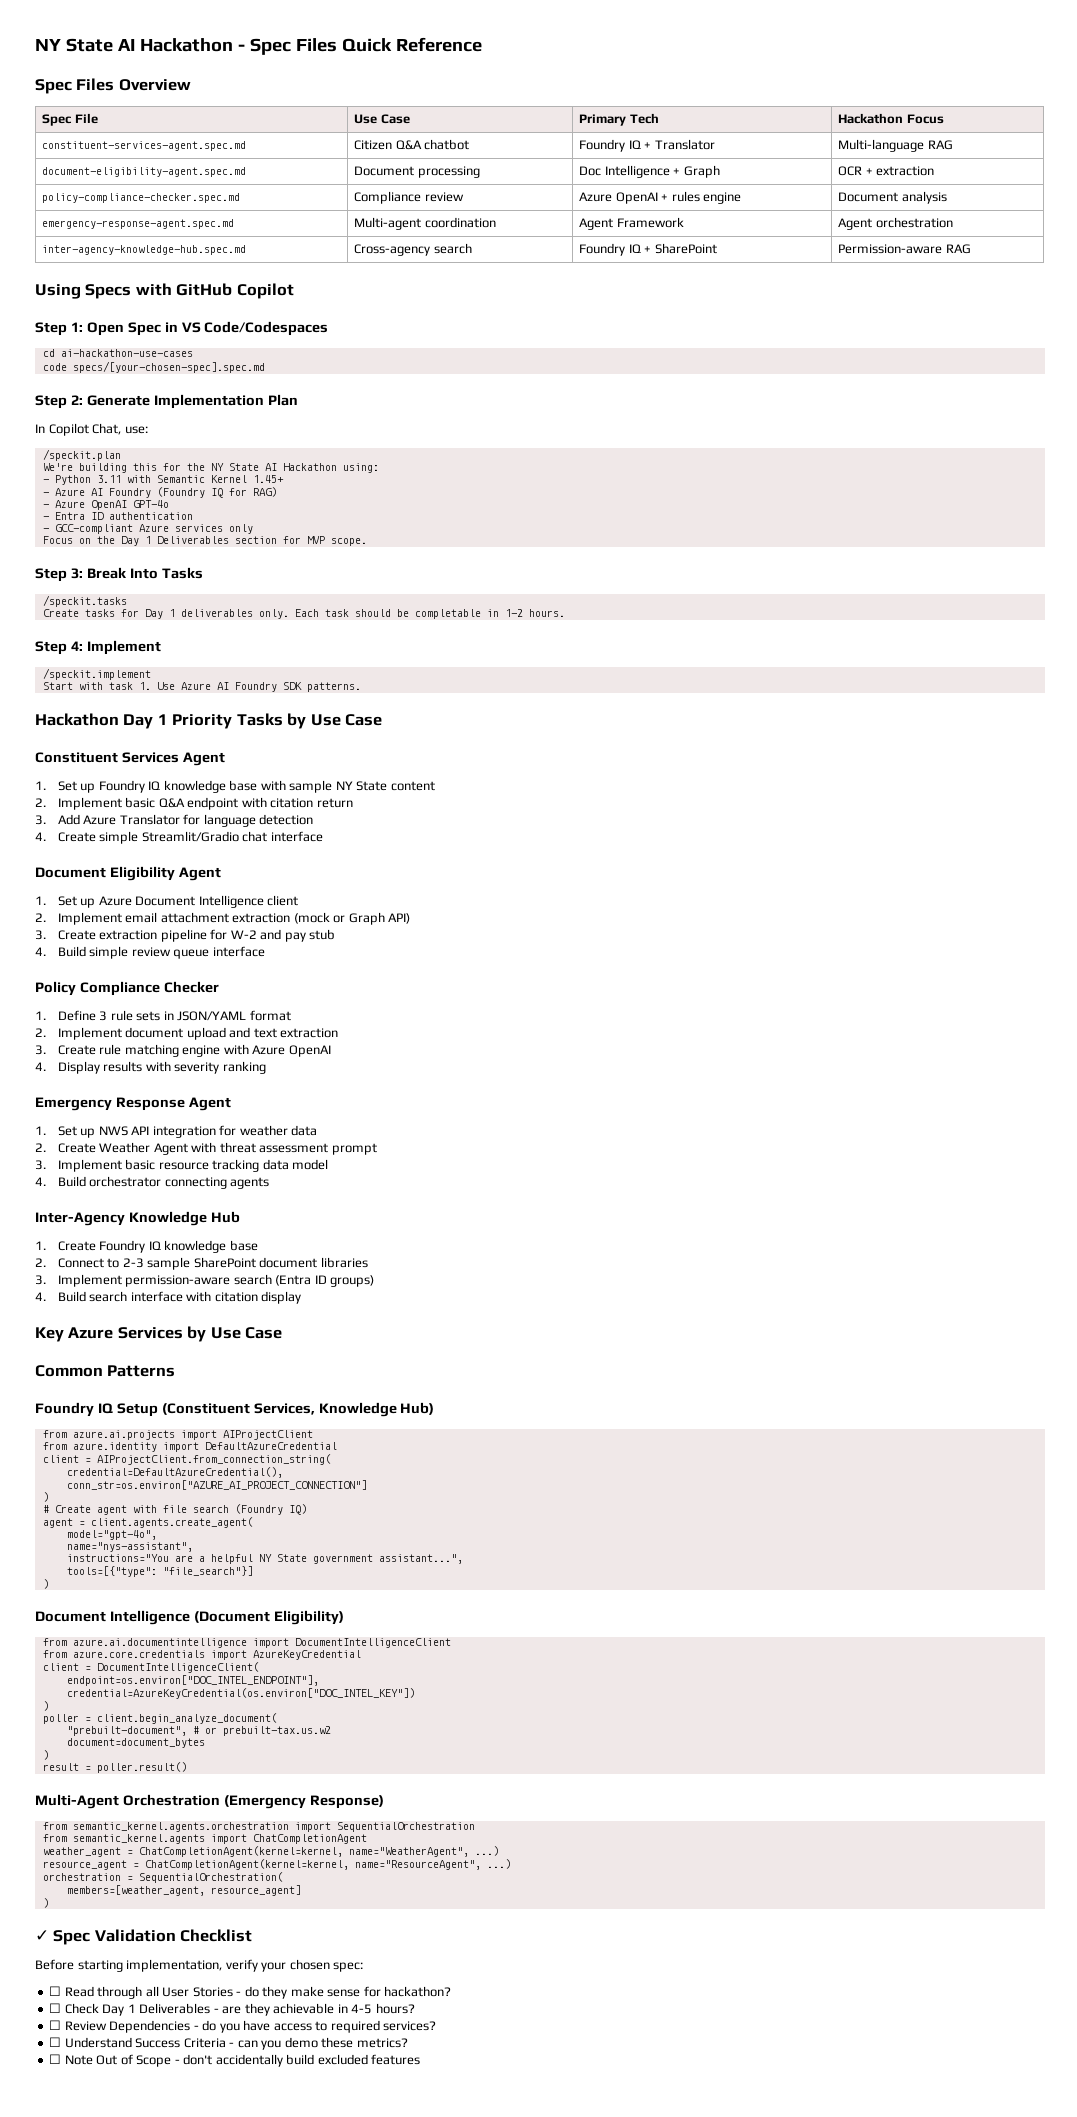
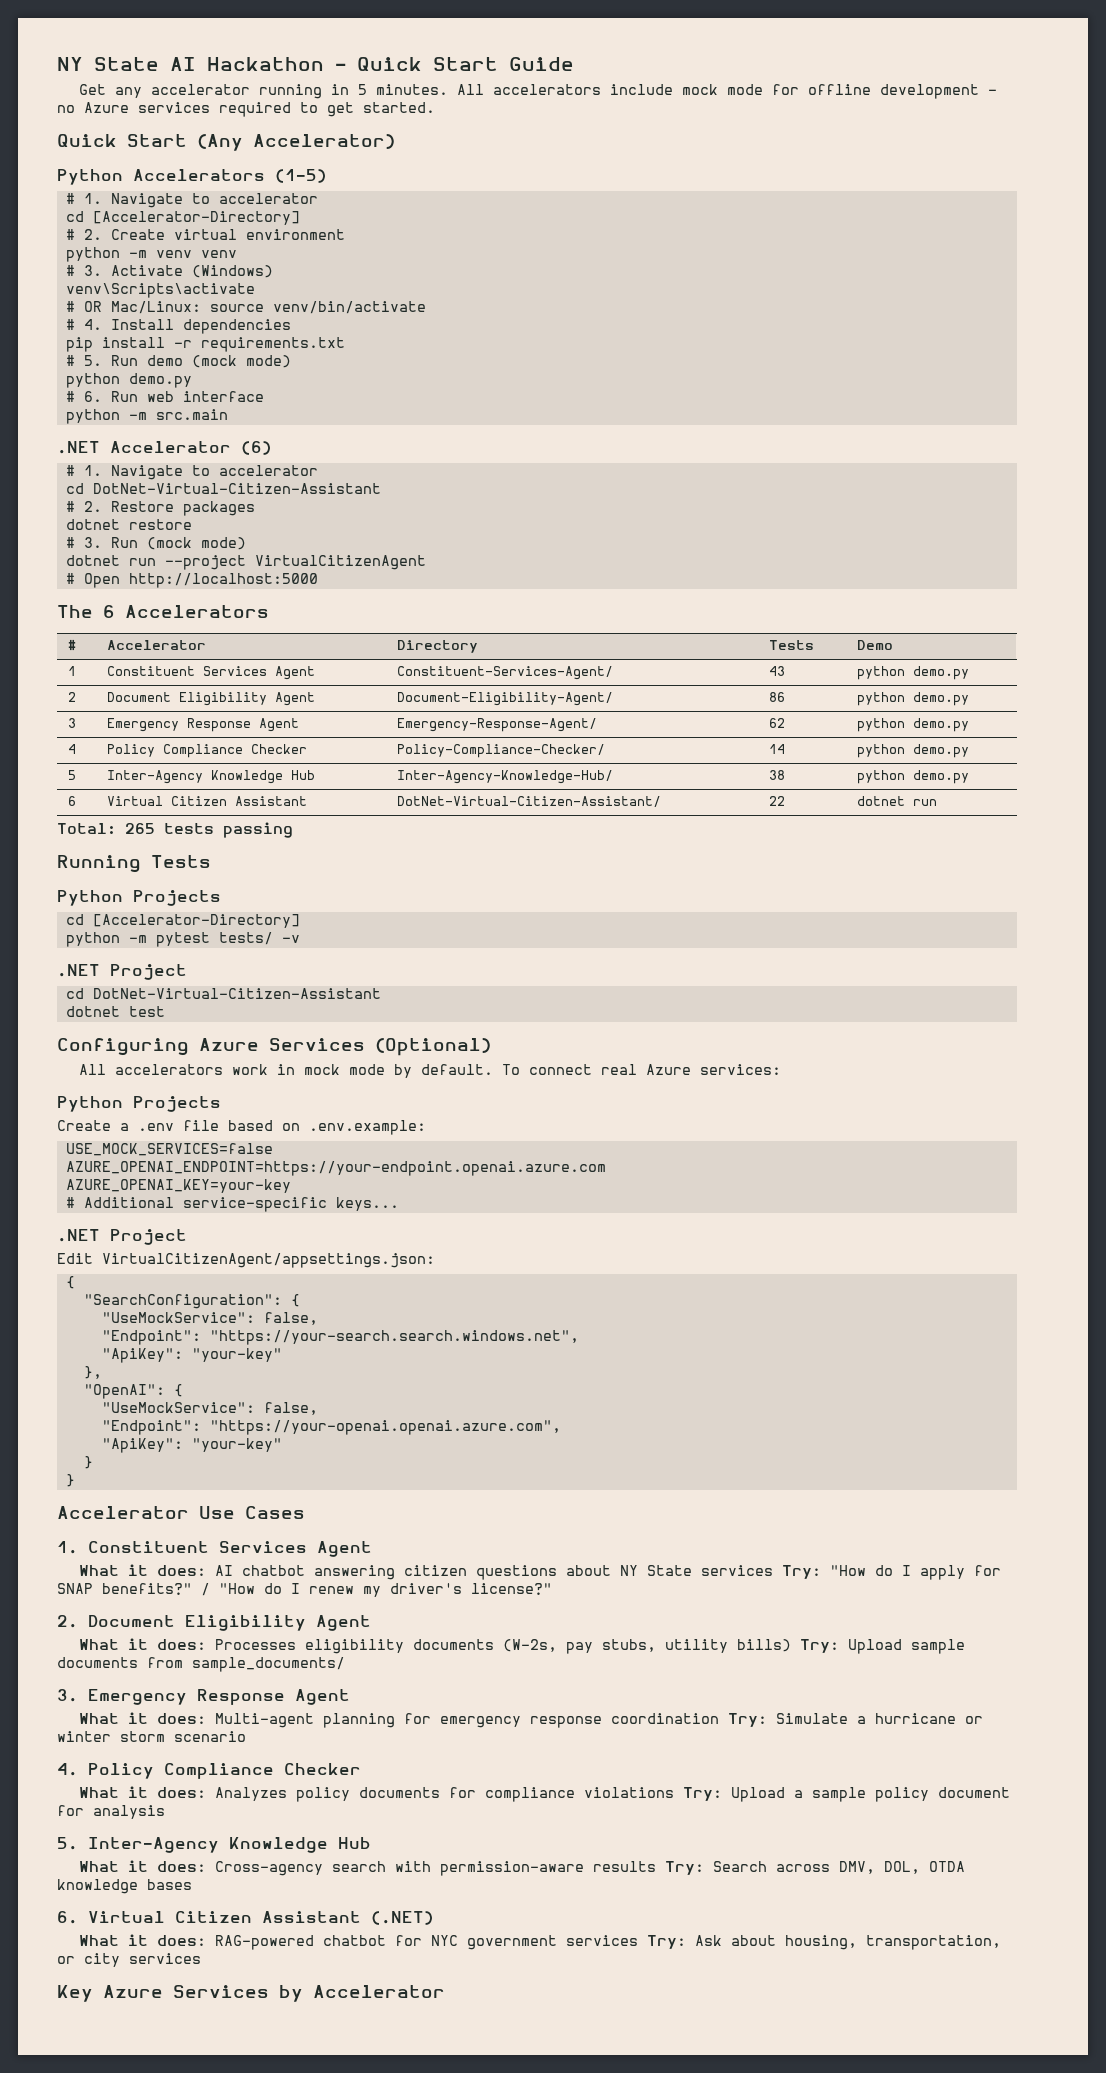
- NY State AI Hackathon - Spec Files Quick Reference
- Spec Files Overview
- Spec File | Use Case | Primary Tech | Hackathon Focus
- constituent-services-agent.spec.md | Citizen Q&A chatbot | Foundry IQ + Translator | Multi-language RAG
- document-eligibility-agent.spec.md | Document processing | Doc Intelligence + Graph | OCR + extraction
- policy-compliance-checker.spec.md | Compliance review | Azure OpenAI + rules engine | Document analysis
- emergency-response-agent.spec.md | Multi-agent coordination | Agent Framework | Agent orchestration
- inter-agency-knowledge-hub.spec.md | Cross-agency search | Foundry IQ + SharePoint | Permission-aware RAG
- Using Specs with GitHub Copilot
- Step 1: Open Spec in VS Code/Codespaces
- cd ai-hackathon-use-cases
- code specs/[your-chosen-spec].spec.md
- Step 2: Generate Implementation Plan
- In Copilot Chat, use:
- /speckit.plan
- We're building this for the NY State AI Hackathon using:
- - Python 3.11 with Semantic Kernel 1.45+
- - Azure AI Foundry (Foundry IQ for RAG)
- - Azure OpenAI GPT-4o
- - Entra ID authentication
- - GCC-compliant Azure services only
- Focus on the Day 1 Deliverables section for MVP scope.
- Step 3: Break Into Tasks
- /speckit.tasks
- Create tasks for Day 1 deliverables only. Each task should be completable in 1-2 hours.
- Step 4: Implement
- /speckit.implement
- Start with task 1. Use Azure AI Foundry SDK patterns.
- Hackathon Day 1 Priority Tasks by Use Case
- Constituent Services Agent
- 1. Set up Foundry IQ knowledge base with sample NY State content
- 2. Implement basic Q&A endpoint with citation return
- 3. Add Azure Translator for language detection
- 4. Create simple Streamlit/Gradio chat interface
- Document Eligibility Agent
- 1. Set up Azure Document Intelligence client
- 2. Implement email attachment extraction (mock or Graph API)
- 3. Create extraction pipeline for W-2 and pay stub
- 4. Build simple review queue interface
- Policy Compliance Checker
- 1. Define 3 rule sets in JSON/YAML format
- 2. Implement document upload and text extraction
- 3. Create rule matching engine with Azure OpenAI
- 4. Display results with severity ranking
- Emergency Response Agent
- 1. Set up NWS API integration for weather data
- 2. Create Weather Agent with threat assessment prompt
- 3. Implement basic resource tracking data model
- 4. Build orchestrator connecting agents
- Inter-Agency Knowledge Hub
- 1. Create Foundry IQ knowledge base
- 2. Connect to 2-3 sample SharePoint document libraries
- 3. Implement permission-aware search (Entra ID groups)
- 4. Build search interface with citation display
- Key Azure Services by Use Case
- Common Patterns
- Foundry IQ Setup (Constituent Services, Knowledge Hub)
- from azure.ai.projects import AIProjectClient
- from azure.identity import DefaultAzureCredential
- client = AIProjectClient.from_connection_string(
- credential=DefaultAzureCredential(),
- conn_str=os.environ["AZURE_AI_PROJECT_CONNECTION"]
- )
- # Create agent with file search (Foundry IQ)
- agent = client.agents.create_agent(
- model="gpt-4o",
- name="nys-assistant",
- instructions="You are a helpful NY State government assistant...",
- tools=[{"type": "file_search"}]
- )
- Document Intelligence (Document Eligibility)
- from azure.ai.documentintelligence import DocumentIntelligenceClient
- from azure.core.credentials import AzureKeyCredential
- client = DocumentIntelligenceClient(
- endpoint=os.environ["DOC_INTEL_ENDPOINT"],
- credential=AzureKeyCredential(os.environ["DOC_INTEL_KEY"])
- )
- poller = client.begin_analyze_document(
- "prebuilt-document", # or prebuilt-tax.us.w2
- document=document_bytes
- )
- result = poller.result()
- Multi-Agent Orchestration (Emergency Response)
- from semantic_kernel.agents.orchestration import SequentialOrchestration
- from semantic_kernel.agents import ChatCompletionAgent
- weather_agent = ChatCompletionAgent(kernel=kernel, name="WeatherAgent", ...)
- resource_agent = ChatCompletionAgent(kernel=kernel, name="ResourceAgent", ...)
- orchestration = SequentialOrchestration(
- members=[weather_agent, resource_agent]
- )
- ✓ Spec Validation Checklist
- Before starting implementation, verify your chosen spec:
- ☐ Read through all User Stories - do they make sense for hackathon?
- ☐ Check Day 1 Deliverables - are they achievable in 4-5 hours?
- ☐ Review Dependencies - do you have access to required services?
- ☐ Understand Success Criteria - can you demo these metrics?
- ☐ Note Out of Scope - don't accidentally build excluded features
+ NY State AI Hackathon - Quick Start Guide
+ Get any accelerator running in 5 minutes. All accelerators include mock mode for offline development - no Azure services required to get started.
+ Quick Start (Any Accelerator)
+ Python Accelerators (1-5)
+ # 1. Navigate to accelerator
+ cd [Accelerator-Directory]
+ # 2. Create virtual environment
+ python -m venv venv
+ # 3. Activate (Windows)
+ venv\Scripts\activate
+ # OR Mac/Linux: source venv/bin/activate
+ # 4. Install dependencies
+ pip install -r requirements.txt
+ # 5. Run demo (mock mode)
+ python demo.py
+ # 6. Run web interface
+ python -m src.main
+ .NET Accelerator (6)
+ # 1. Navigate to accelerator
+ cd DotNet-Virtual-Citizen-Assistant
+ # 2. Restore packages
+ dotnet restore
+ # 3. Run (mock mode)
+ dotnet run --project VirtualCitizenAgent
+ # Open http://localhost:5000
+ The 6 Accelerators
+ # | Accelerator | Directory | Tests | Demo
+ 1 | Constituent Services Agent | Constituent-Services-Agent/ | 43 | python demo.py
+ 2 | Document Eligibility Agent | Document-Eligibility-Agent/ | 86 | python demo.py
+ 3 | Emergency Response Agent | Emergency-Response-Agent/ | 62 | python demo.py
+ 4 | Policy Compliance Checker | Policy-Compliance-Checker/ | 14 | python demo.py
+ 5 | Inter-Agency Knowledge Hub | Inter-Agency-Knowledge-Hub/ | 38 | python demo.py
+ 6 | Virtual Citizen Assistant | DotNet-Virtual-Citizen-Assistant/ | 22 | dotnet run
+ Total: 265 tests passing
+ Running Tests
+ Python Projects
+ cd [Accelerator-Directory]
+ python -m pytest tests/ -v
+ .NET Project
+ cd DotNet-Virtual-Citizen-Assistant
+ dotnet test
+ Configuring Azure Services (Optional)
+ All accelerators work in mock mode by default. To connect real Azure services:
+ Python Projects
+ Create a .env file based on .env.example:
+ USE_MOCK_SERVICES=false
+ AZURE_OPENAI_ENDPOINT=https://your-endpoint.openai.azure.com
+ AZURE_OPENAI_KEY=your-key
+ # Additional service-specific keys...
+ .NET Project
+ Edit VirtualCitizenAgent/appsettings.json:
+ {
+ "SearchConfiguration": {
+ "UseMockService": false,
+ "Endpoint": "https://your-search.search.windows.net",
+ "ApiKey": "your-key"
+ },
+ "OpenAI": {
+ "UseMockService": false,
+ "Endpoint": "https://your-openai.openai.azure.com",
+ "ApiKey": "your-key"
+ }
+ }
+ Accelerator Use Cases
+ 1. Constituent Services Agent
+ What it does: AI chatbot answering citizen questions about NY State services Try: "How do I apply for SNAP benefits?" / "How do I renew my driver's license?"
+ 2. Document Eligibility Agent
+ What it does: Processes eligibility documents (W-2s, pay stubs, utility bills) Try: Upload sample documents from sample_documents/
+ 3. Emergency Response Agent
+ What it does: Multi-agent planning for emergency response coordination Try: Simulate a hurricane or winter storm scenario
+ 4. Policy Compliance Checker
+ What it does: Analyzes policy documents for compliance violations Try: Upload a sample policy document for analysis
+ 5. Inter-Agency Knowledge Hub
+ What it does: Cross-agency search with permission-aware results Try: Search across DMV, DOL, OTDA knowledge bases
+ 6. Virtual Citizen Assistant (.NET)
+ What it does: RAG-powered chatbot for NYC government services Try: Ask about housing, transportation, or city services
+ Key Azure Services by Accelerator

